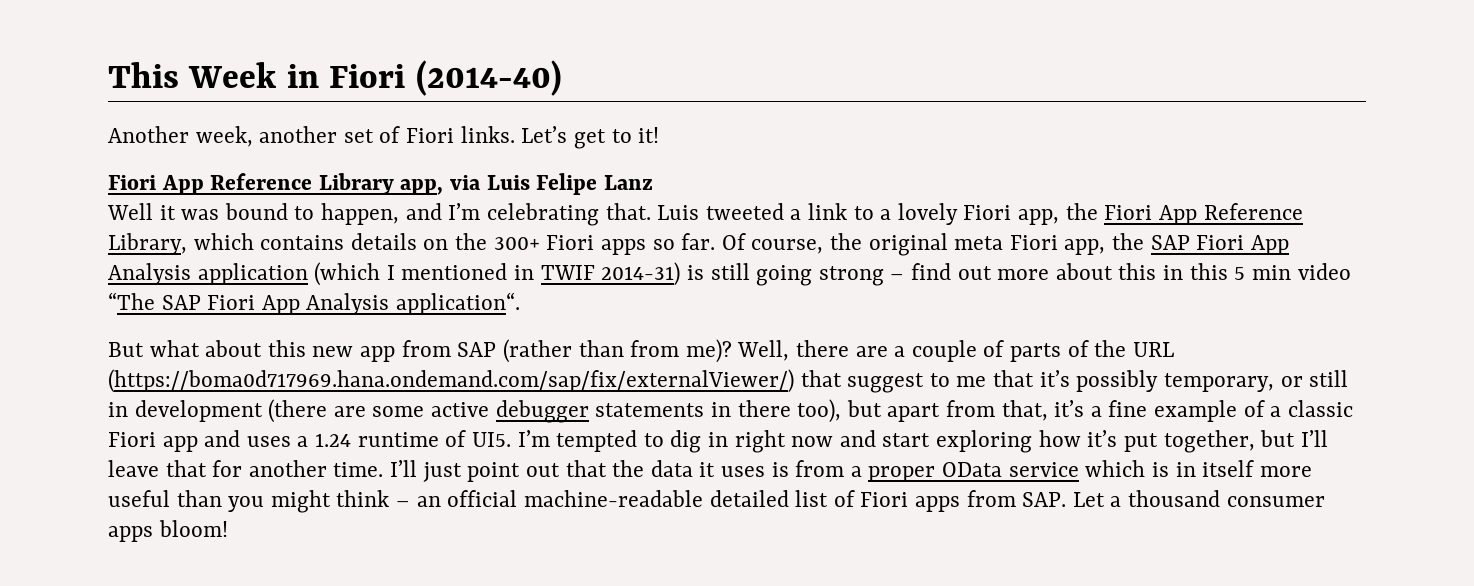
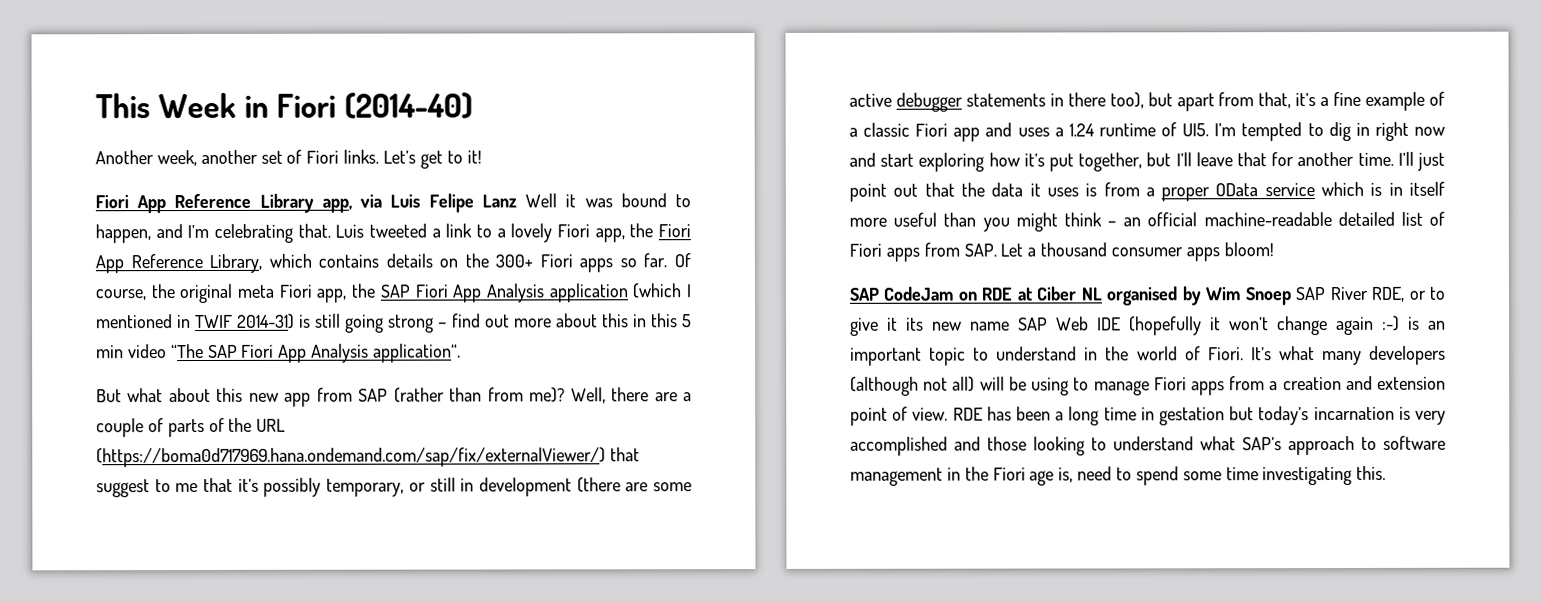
- Fiori App Reference Library app, via Luis Felipe Lanz
- Well it was bound to happen, and I’m celebrating that.
+ Fiori App Reference Library app, via Luis Felipe Lanz Well it was bound to happen, and I’m celebrating that.
+ SAP CodeJam on RDE at Ciber NL organised by Wim Snoep SAP River RDE, or to give it its new name SAP Web IDE (hopefully it won’t change again :-) is an important topic to understand in the world of Fiori. It’s what many developers (although not all) will be using to manage Fiori apps from a creation and extension point of view. RDE has been a long time in gestation but today’s incarnation is very accomplished and those looking to understand what SAP’s approach to software management in the Fiori age is, need to spend some time investigating this.

